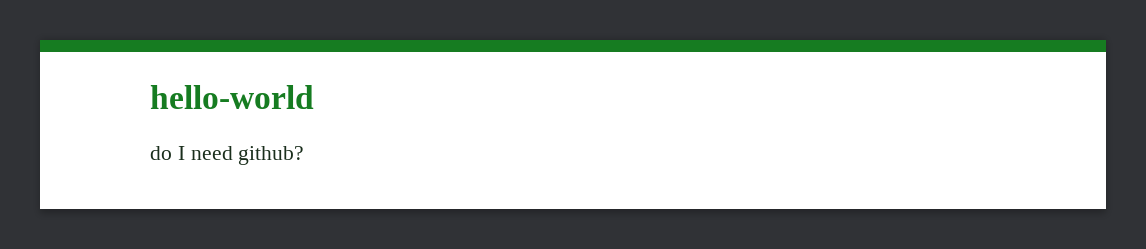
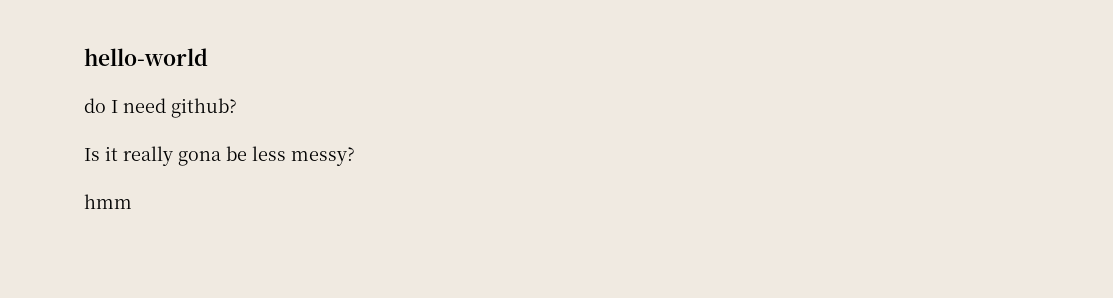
+ Is it really gona be less messy?
+ hmm

